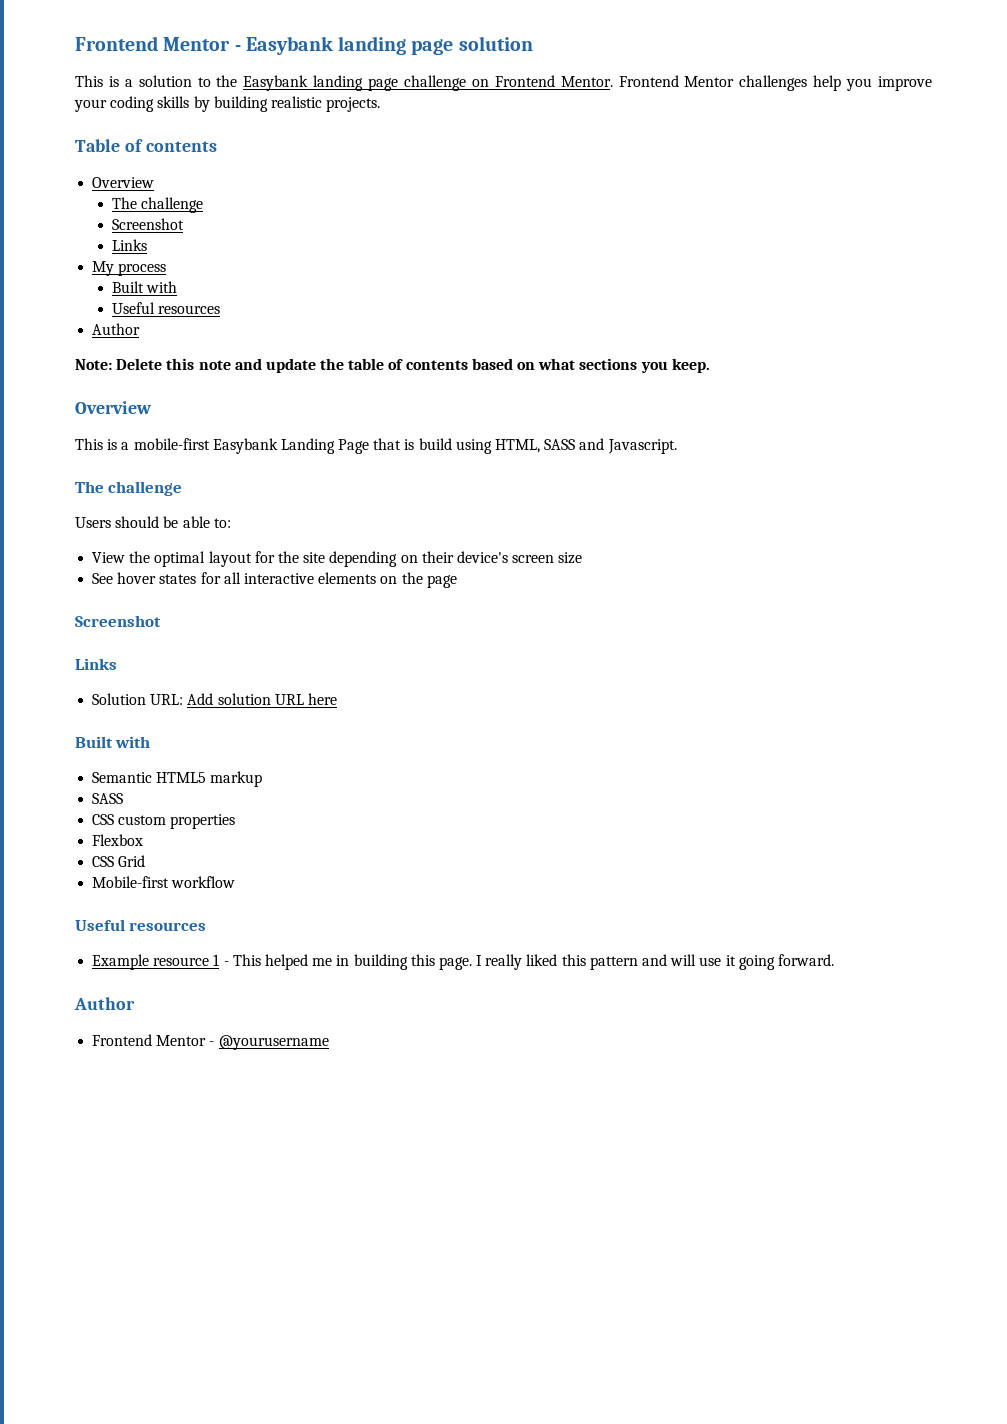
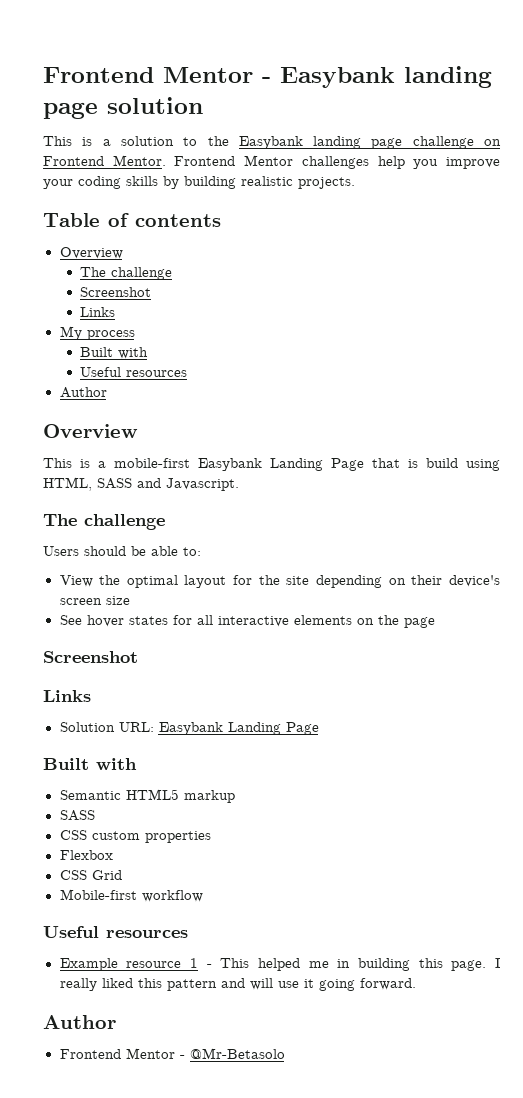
- Note: Delete this note and update the table of contents based on what sections you keep.
- Solution URL: Add solution URL here
+ Solution URL: Easybank Landing Page
- Frontend Mentor - @yourusername
+ Frontend Mentor - @Mr-Betasolo

